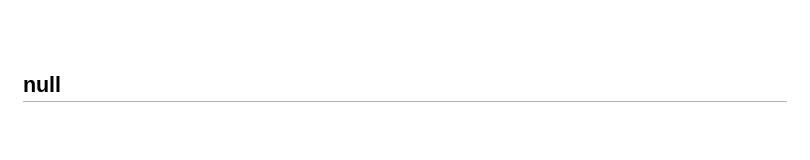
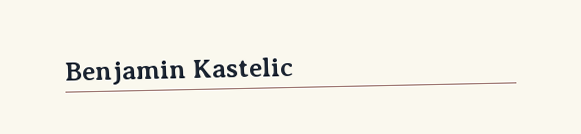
- null
+ Benjamin Kastelic

